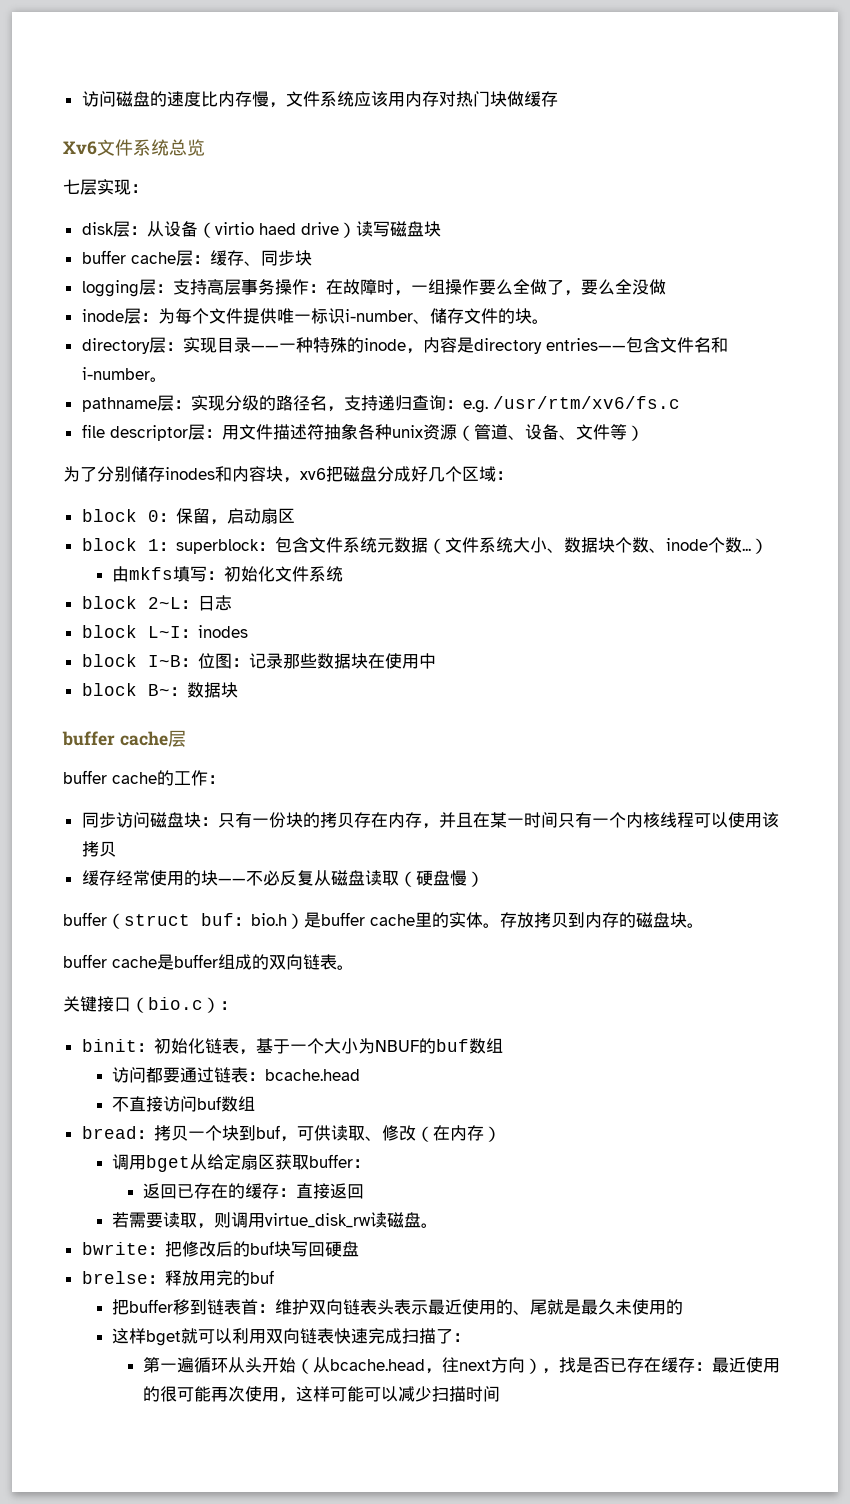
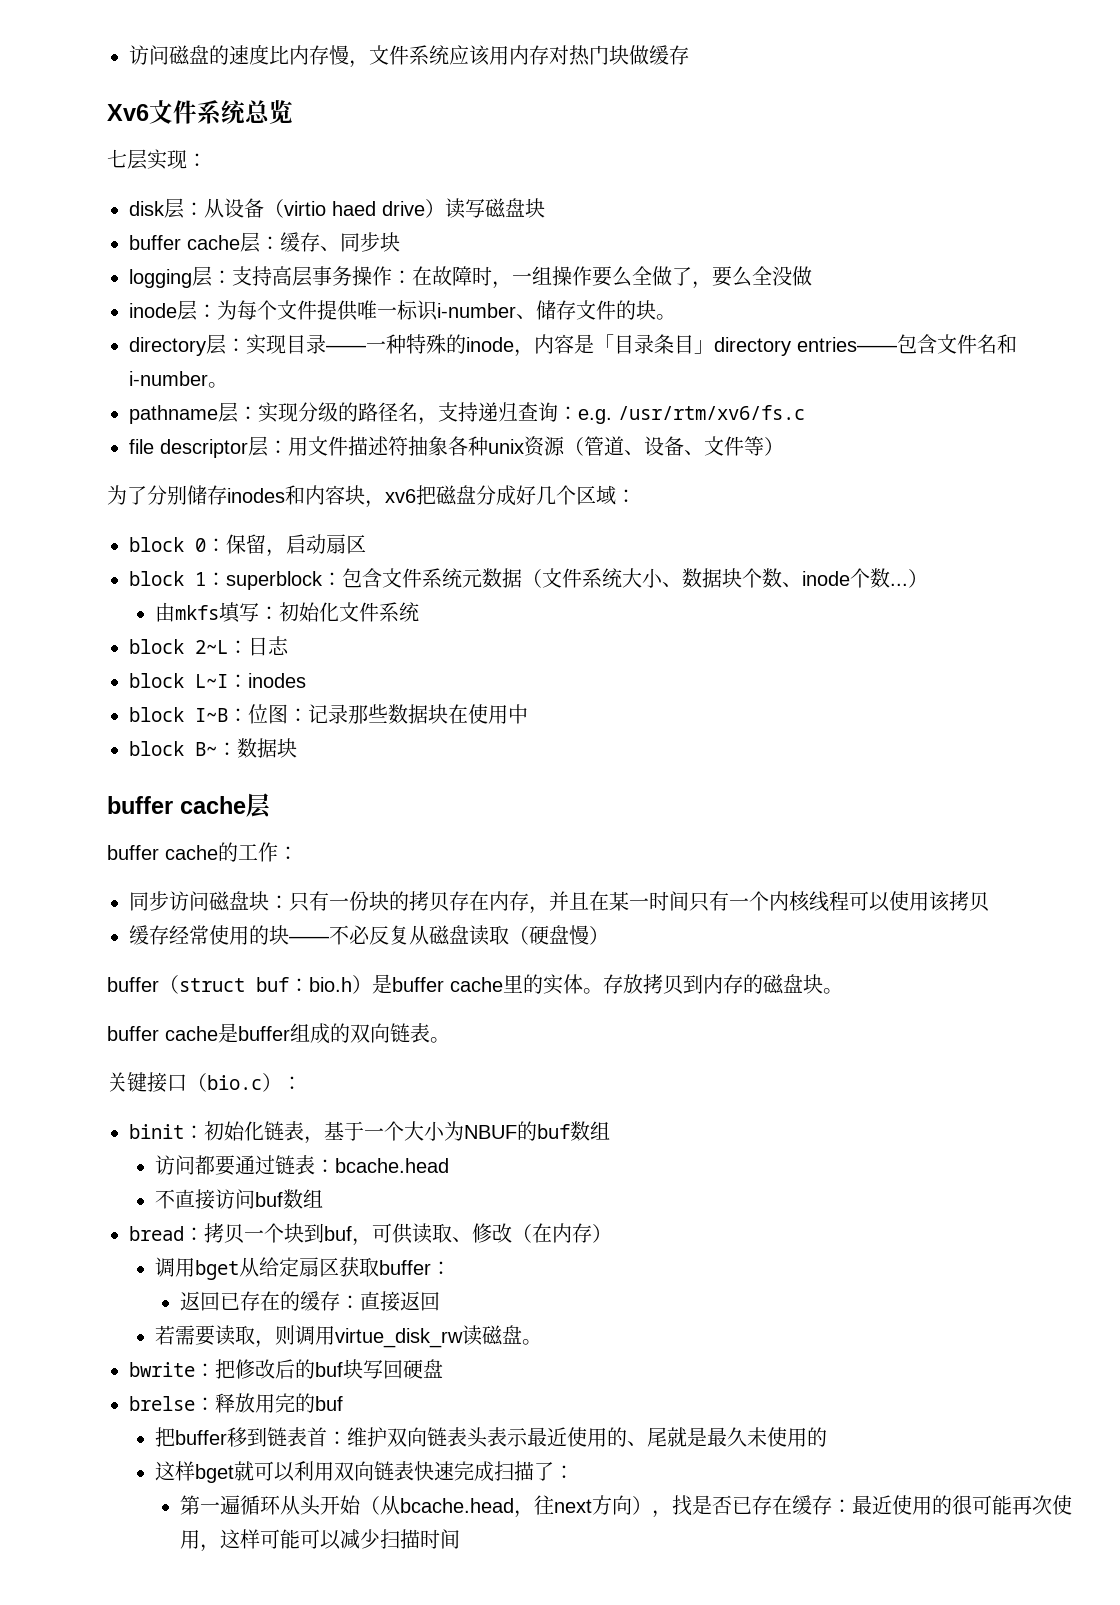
- directory层：实现目录——一种特殊的inode，内容是directory entries——包含文件名和i-number。
+ directory层：实现目录——一种特殊的inode，内容是「目录条目」directory entries——包含文件名和i-number。

